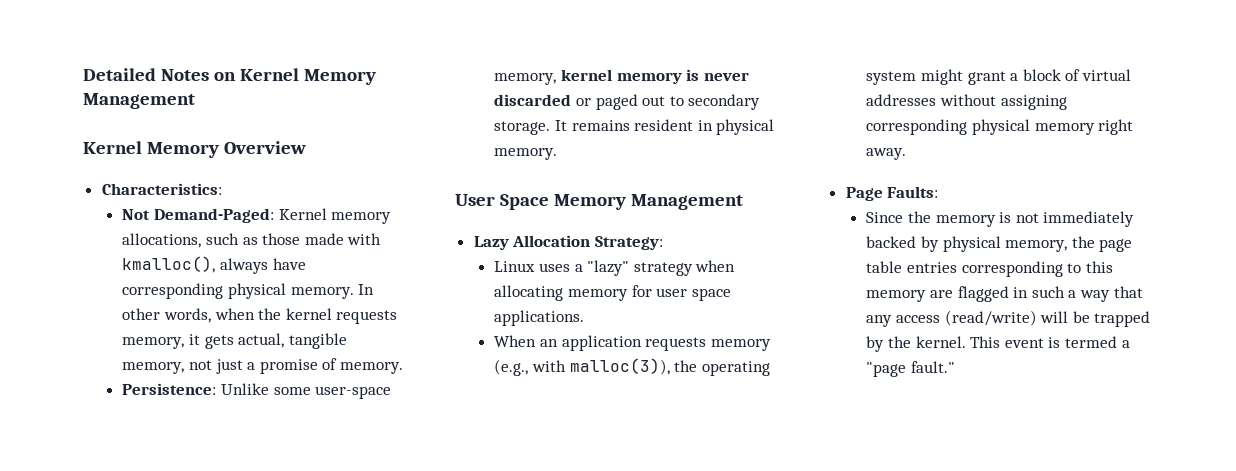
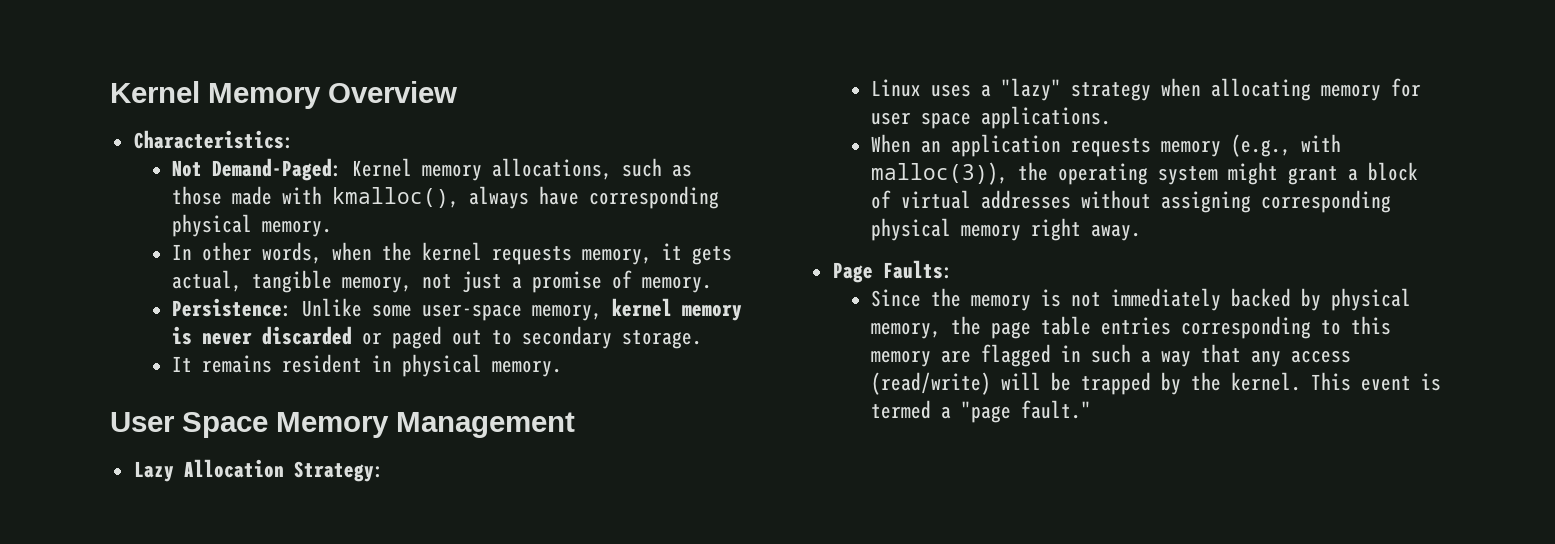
- Detailed Notes on Kernel Memory Management
- Not Demand-Paged: Kernel memory allocations, such as those made with kmalloc(), always have corresponding physical memory. In other words, when the kernel requests memory, it gets actual, tangible memory, not just a promise of memory.
+ Not Demand-Paged: Kernel memory allocations, such as those made with kmalloc(), always have corresponding physical memory.
+ In other words, when the kernel requests memory, it gets actual, tangible memory, not just a promise of memory.
- Persistence: Unlike some user-space memory, kernel memory is never discarded or paged out to secondary storage. It remains resident in physical memory.
+ Persistence: Unlike some user-space memory, kernel memory is never discarded or paged out to secondary storage.
+ It remains resident in physical memory.

